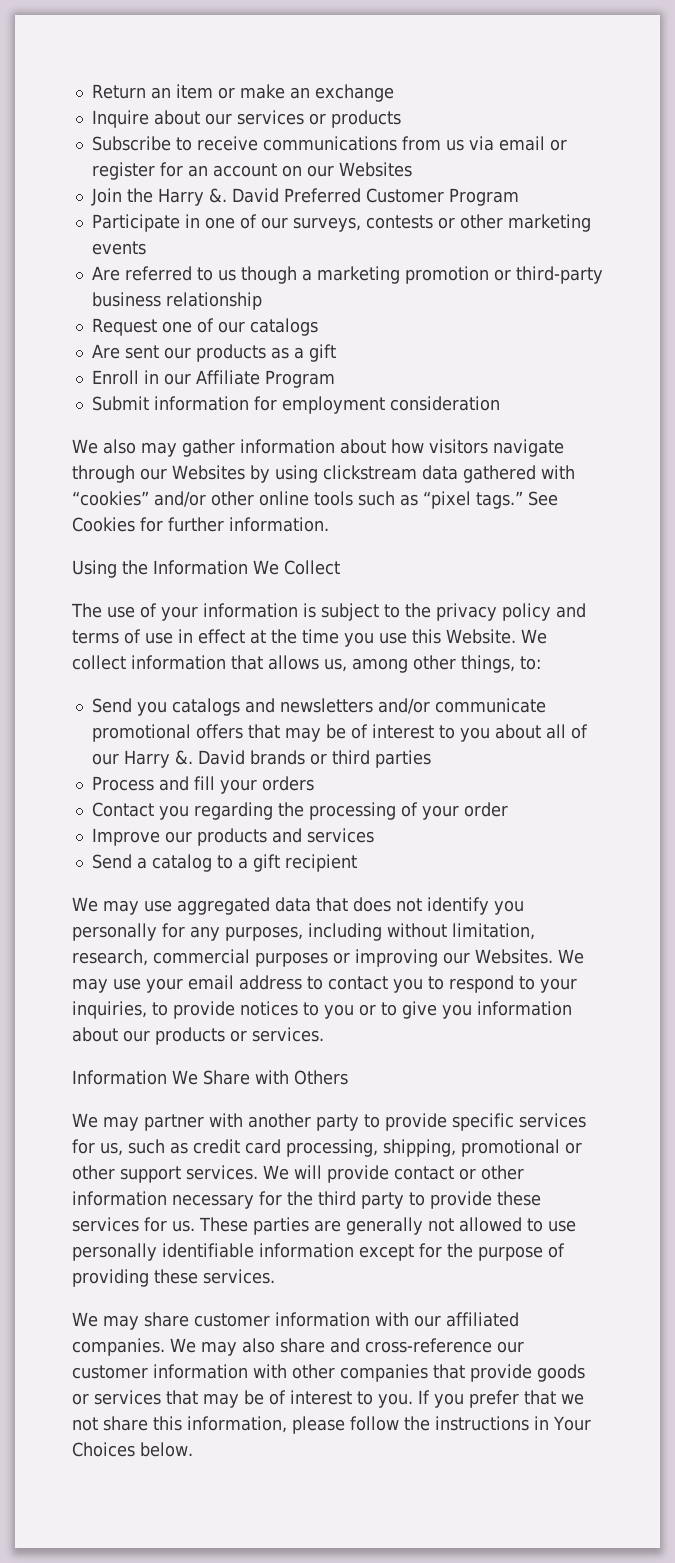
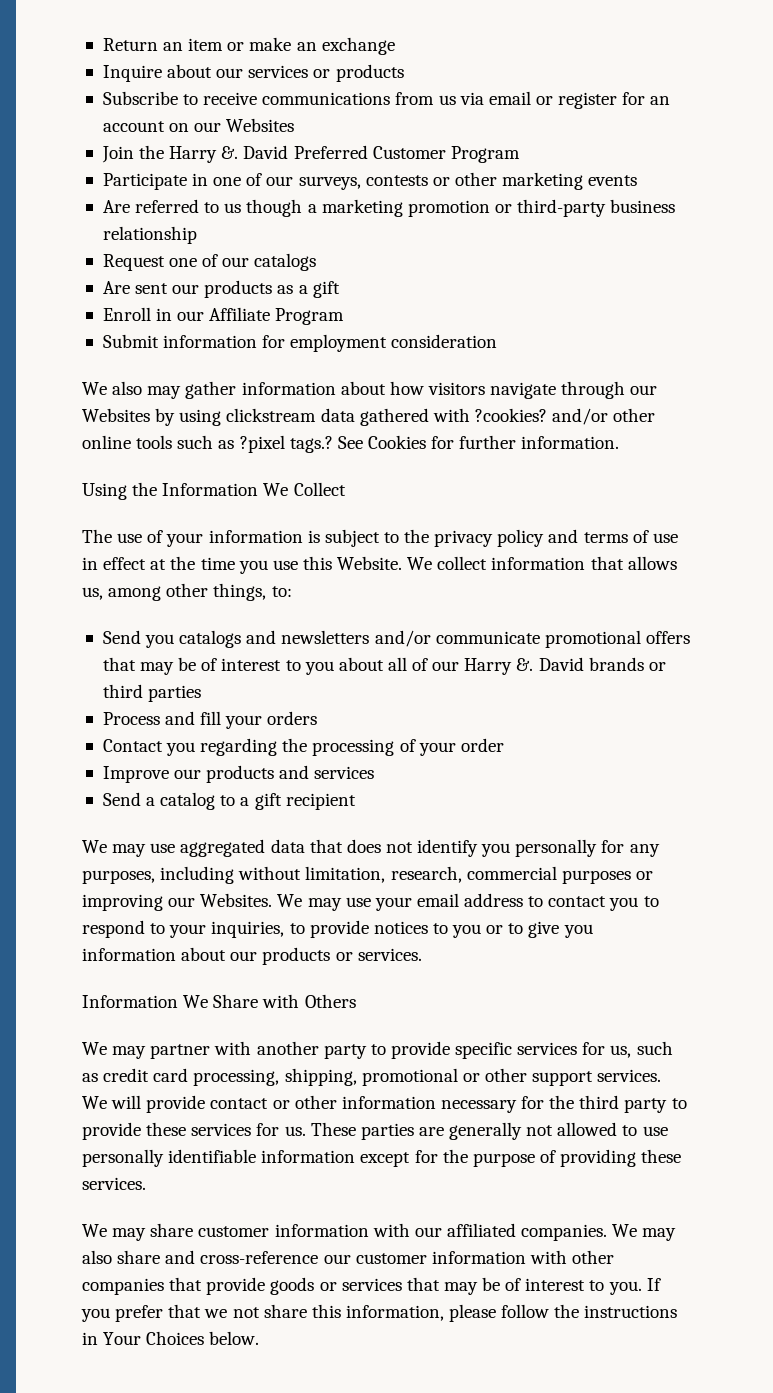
- We also may gather information about how visitors navigate through our Websites by using clickstream data gathered with “cookies” and/or other online tools such as “pixel tags.”
+ We also may gather information about how visitors navigate through our Websites by using clickstream data gathered with ?cookies? and/or other online tools such as ?pixel tags.?

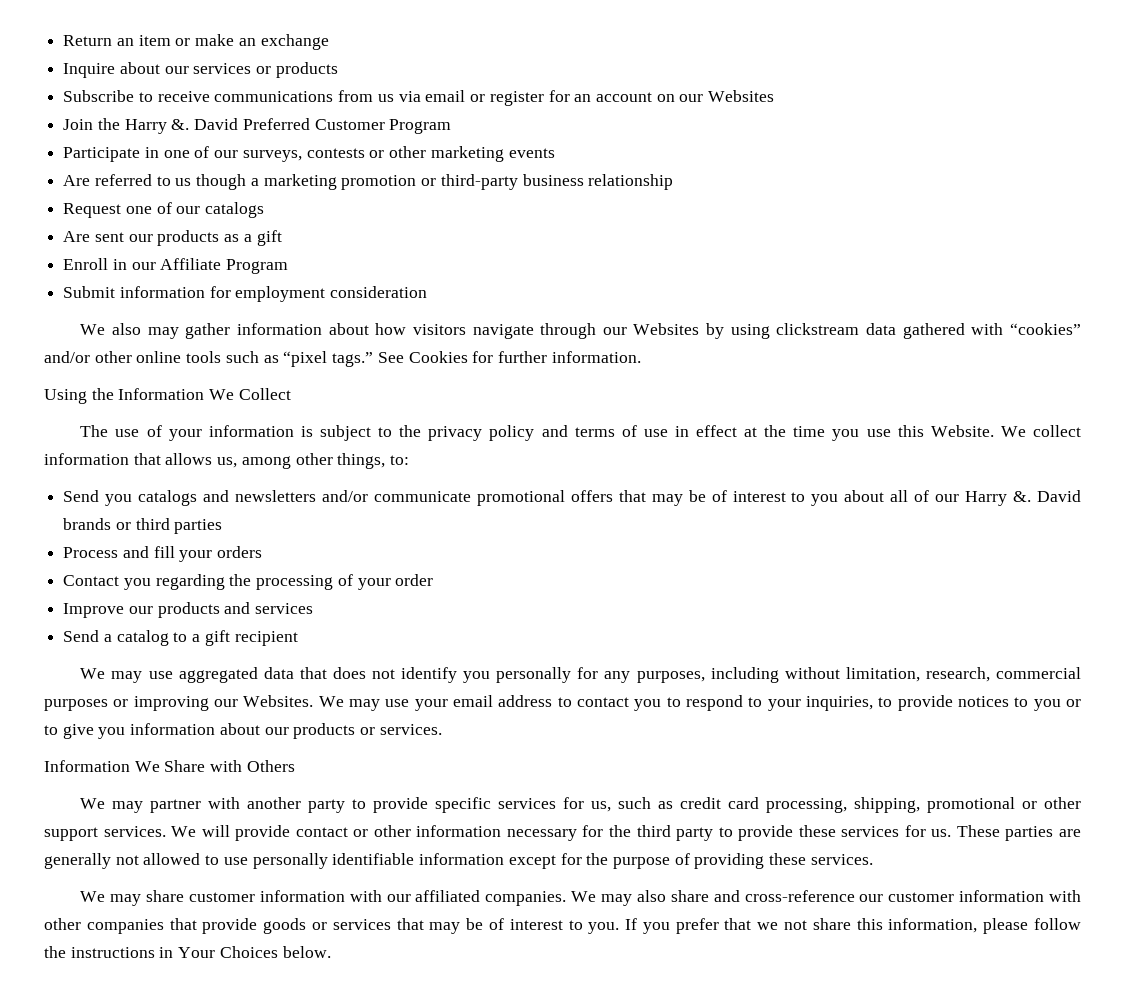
- We also may gather information about how visitors navigate through our Websites by using clickstream data gathered with ?cookies? and/or other online tools such as ?pixel tags.?
+ We also may gather information about how visitors navigate through our Websites by using clickstream data gathered with “cookies” and/or other online tools such as “pixel tags.”

